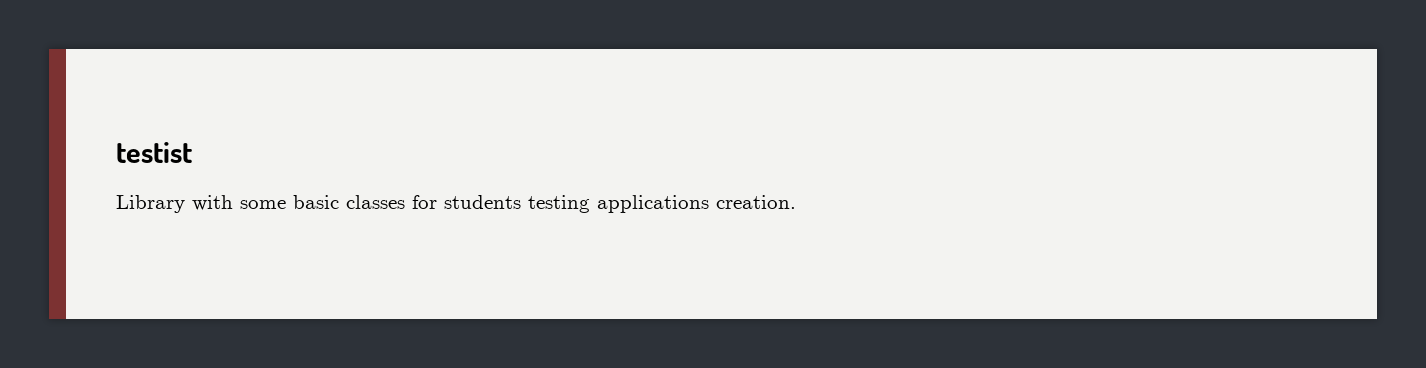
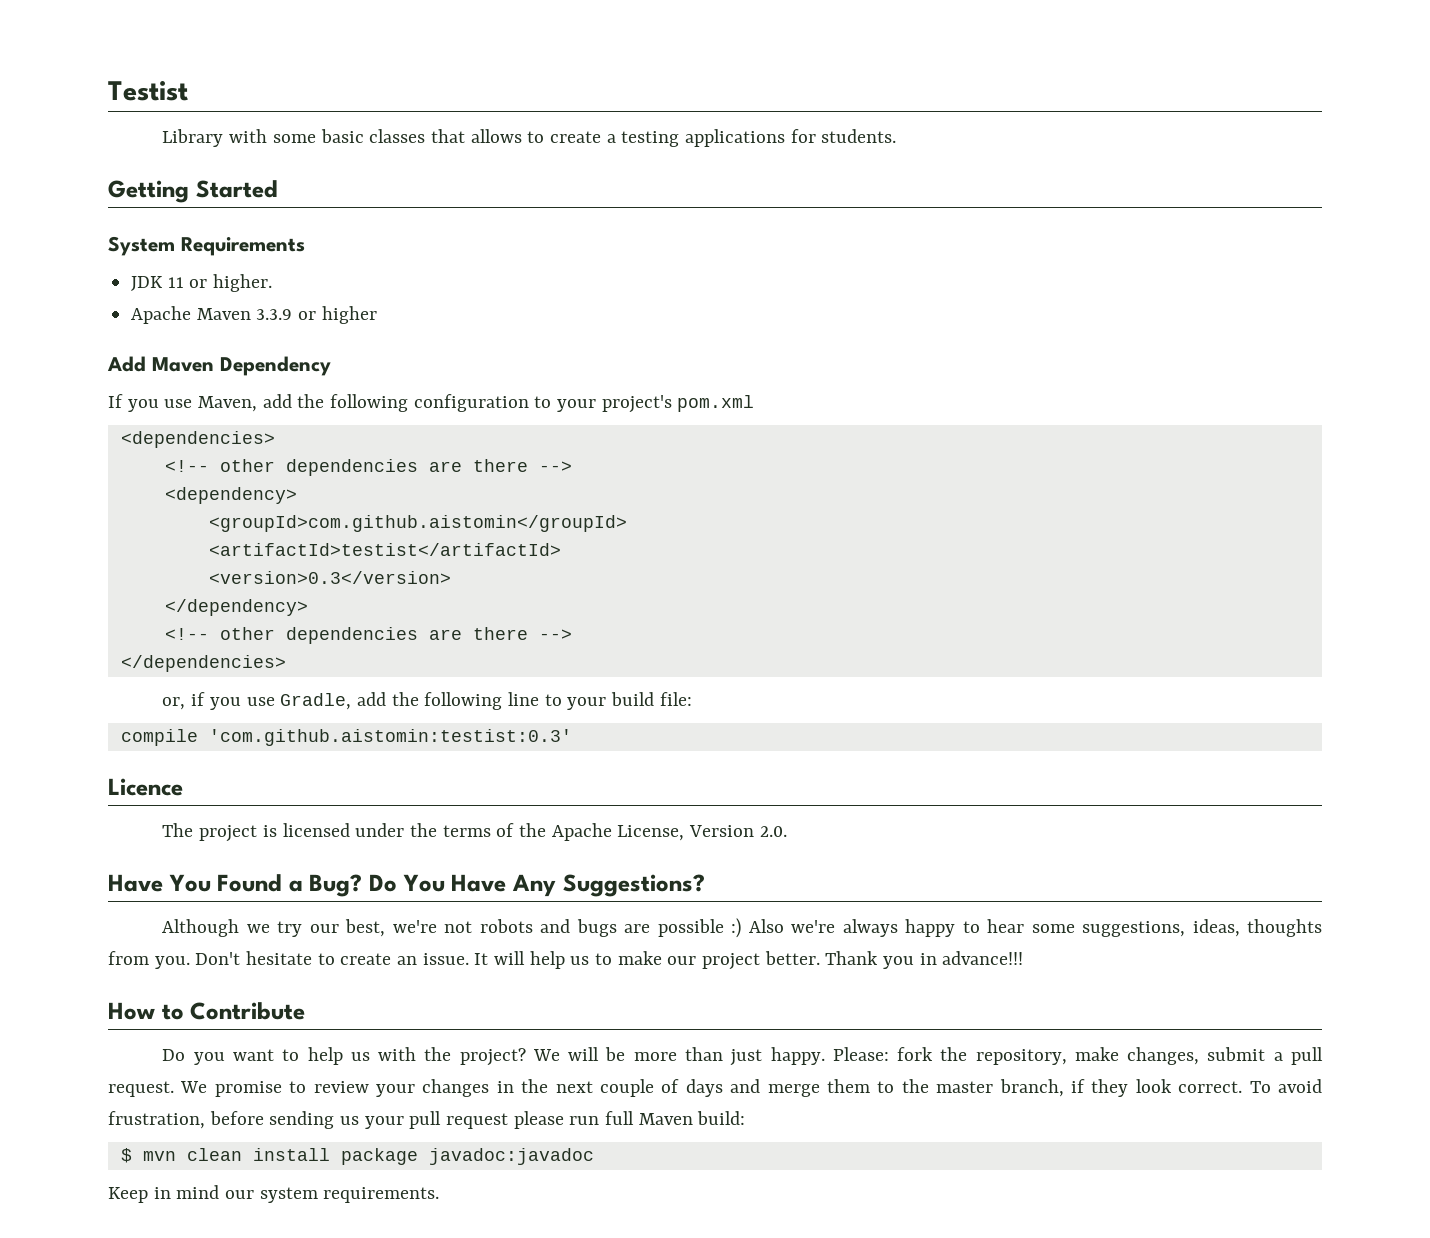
- testist
+ Testist
- Library with some basic classes for students testing applications creation.
+ Library with some basic classes that allows to create a testing applications for students.
+ Getting Started
+ System Requirements
+ JDK 11 or higher.
+ Apache Maven 3.3.9 or higher
+ Add Maven Dependency
+ If you use Maven, add the following configuration to your project's pom.xml
+ <dependencies>
+ <!-- other dependencies are there -->
+ <dependency>
+ <groupId>com.github.aistomin</groupId>
+ <artifactId>testist</artifactId>
+ <version>0.3</version>
+ </dependency>
+ <!-- other dependencies are there -->
+ </dependencies>
+ or, if you use Gradle, add the following line to your build file:
+ compile 'com.github.aistomin:testist:0.3'
+ Licence
+ The project is licensed under the terms of the Apache License, Version 2.0.
+ Have You Found a Bug? Do You Have Any Suggestions?
+ Although we try our best, we're not robots and bugs are possible :) Also we're always happy to hear some suggestions, ideas, thoughts from you. Don't hesitate to create an issue. It will help us to make our project better. Thank you in advance!!!
+ How to Contribute
+ Do you want to help us with the project? We will be more than just happy. Please: fork the repository, make changes, submit a pull request. We promise to review your changes in the next couple of days and merge them to the master branch, if they look correct. To avoid frustration, before sending us your pull request please run full Maven build:
+ $ mvn clean install package javadoc:javadoc
+ Keep in mind our system requirements.

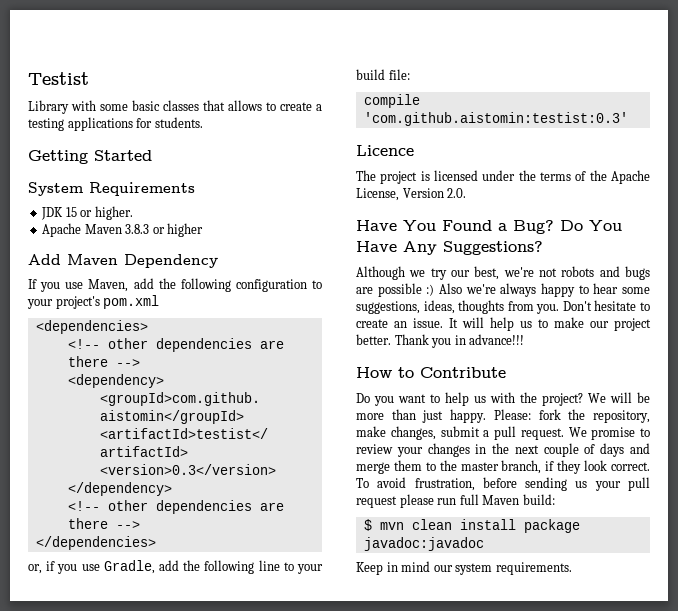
- JDK 11 or higher.
+ JDK 15 or higher.
- Apache Maven 3.3.9 or higher
+ Apache Maven 3.8.3 or higher

